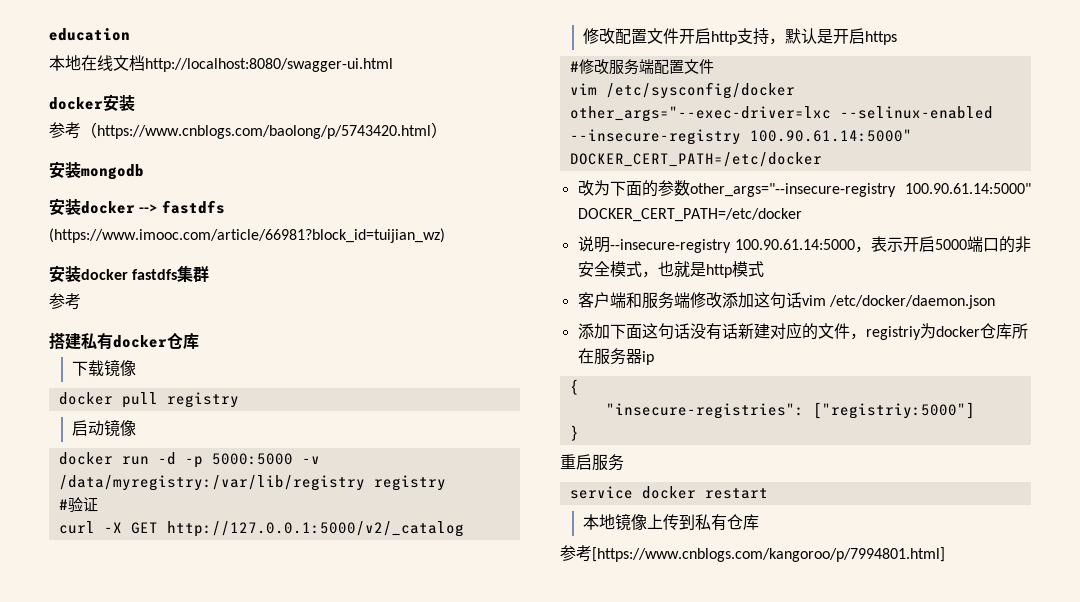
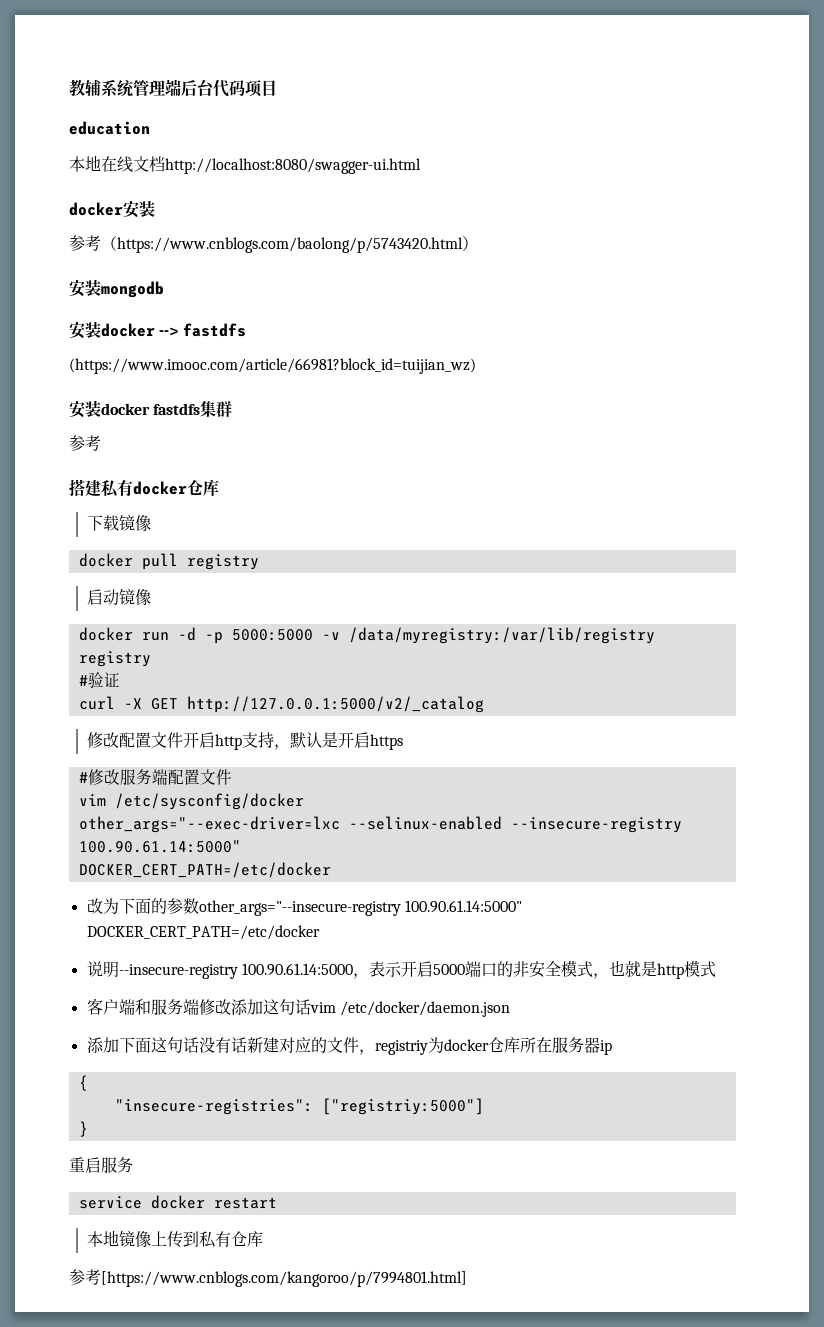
+ 教辅系统管理端后台代码项目

